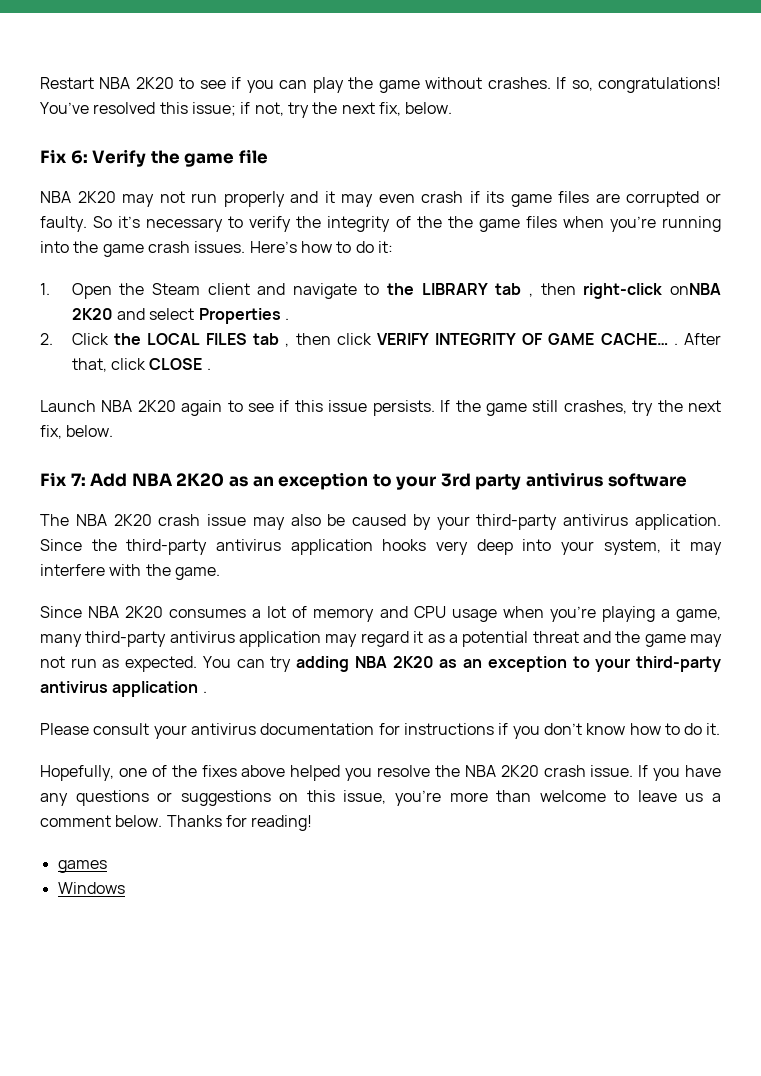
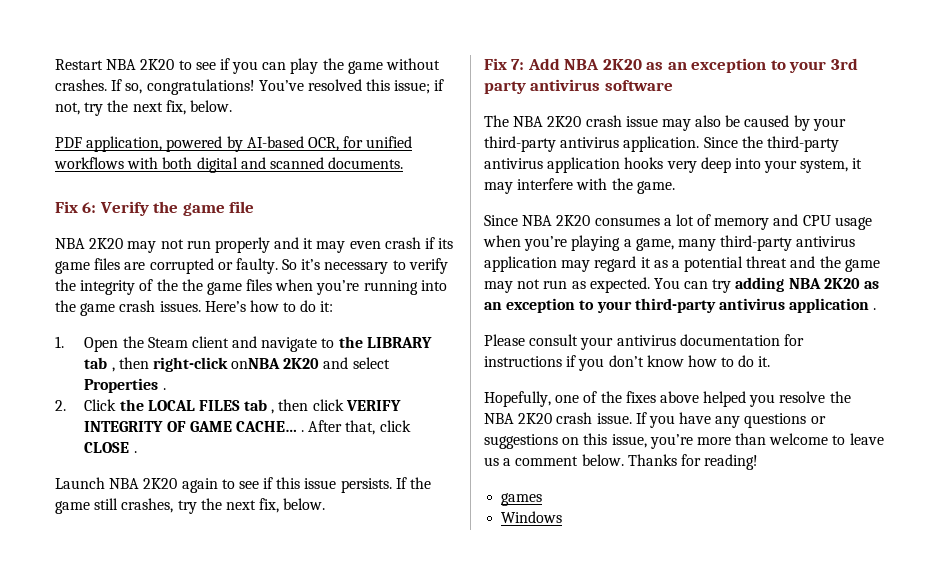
+ PDF application, powered by AI-based OCR, for unified workflows with both digital and scanned documents.

